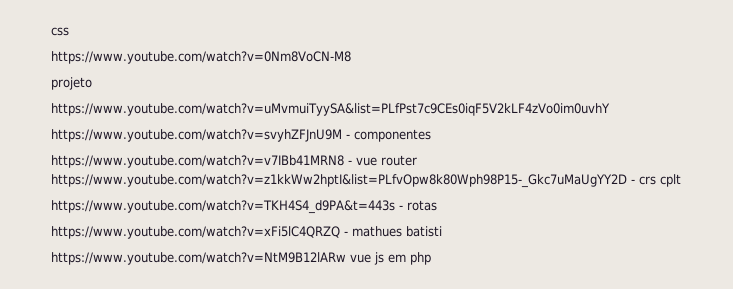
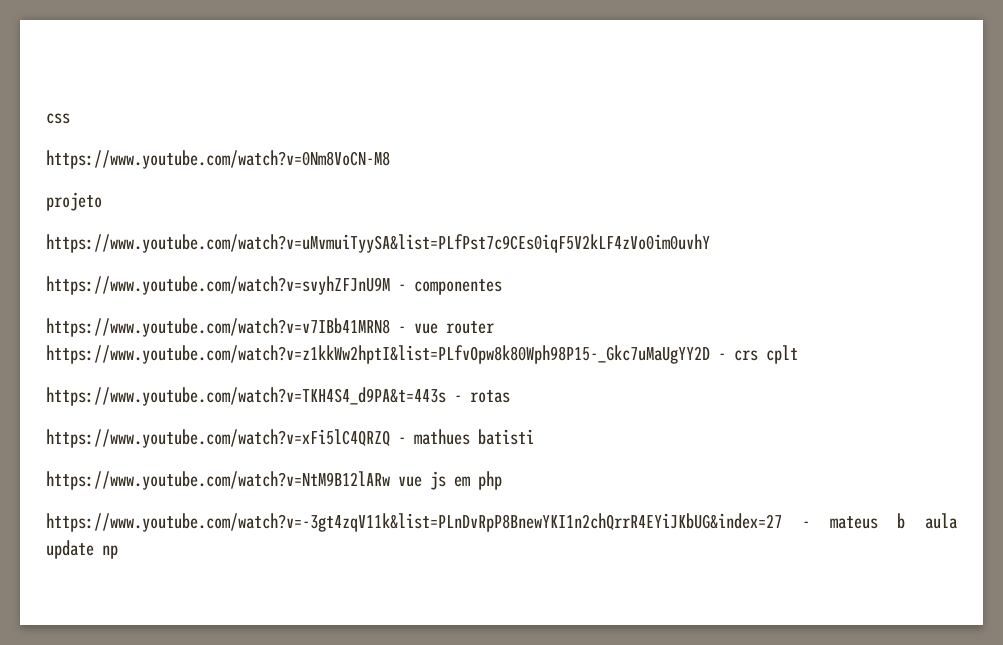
+ https://www.youtube.com/watch?v=-3gt4zqV11k&list=PLnDvRpP8BnewYKI1n2chQrrR4EYiJKbUG&index=27 - mateus b aula update np

